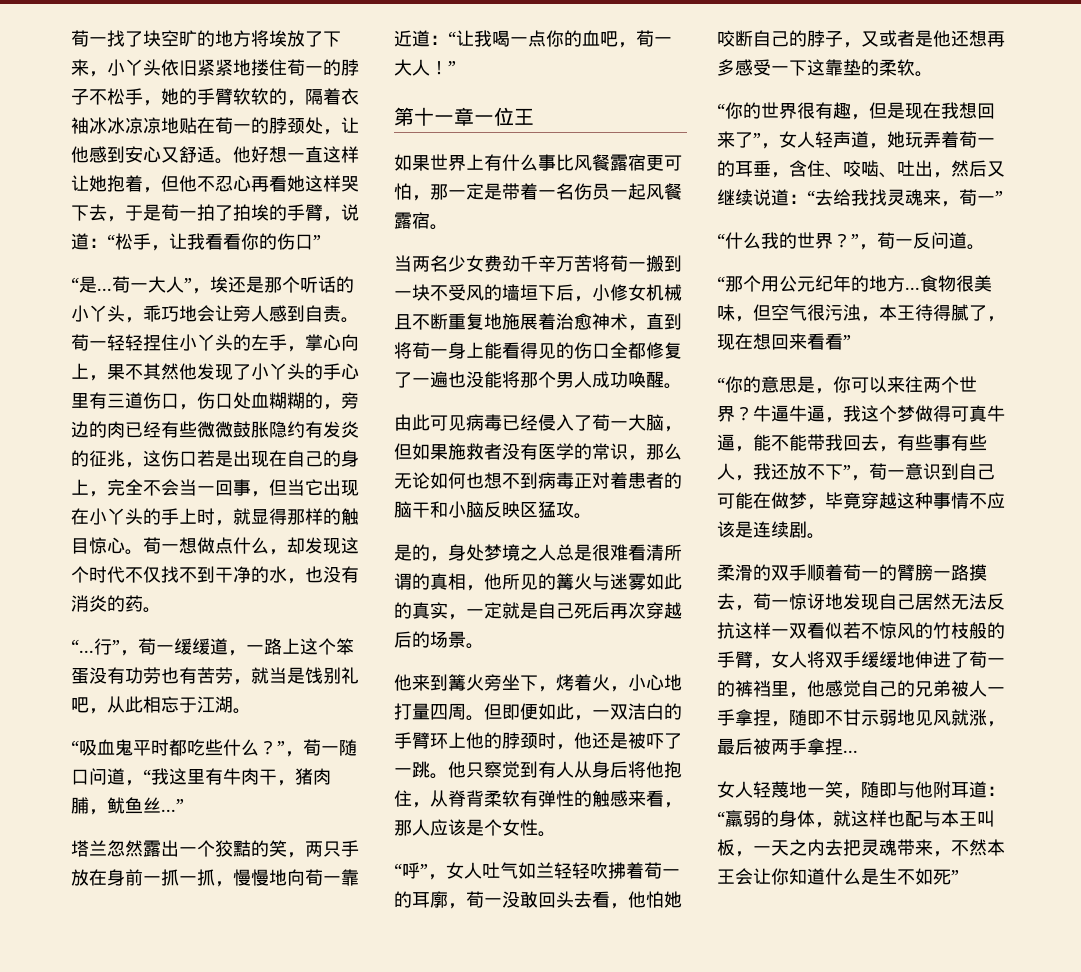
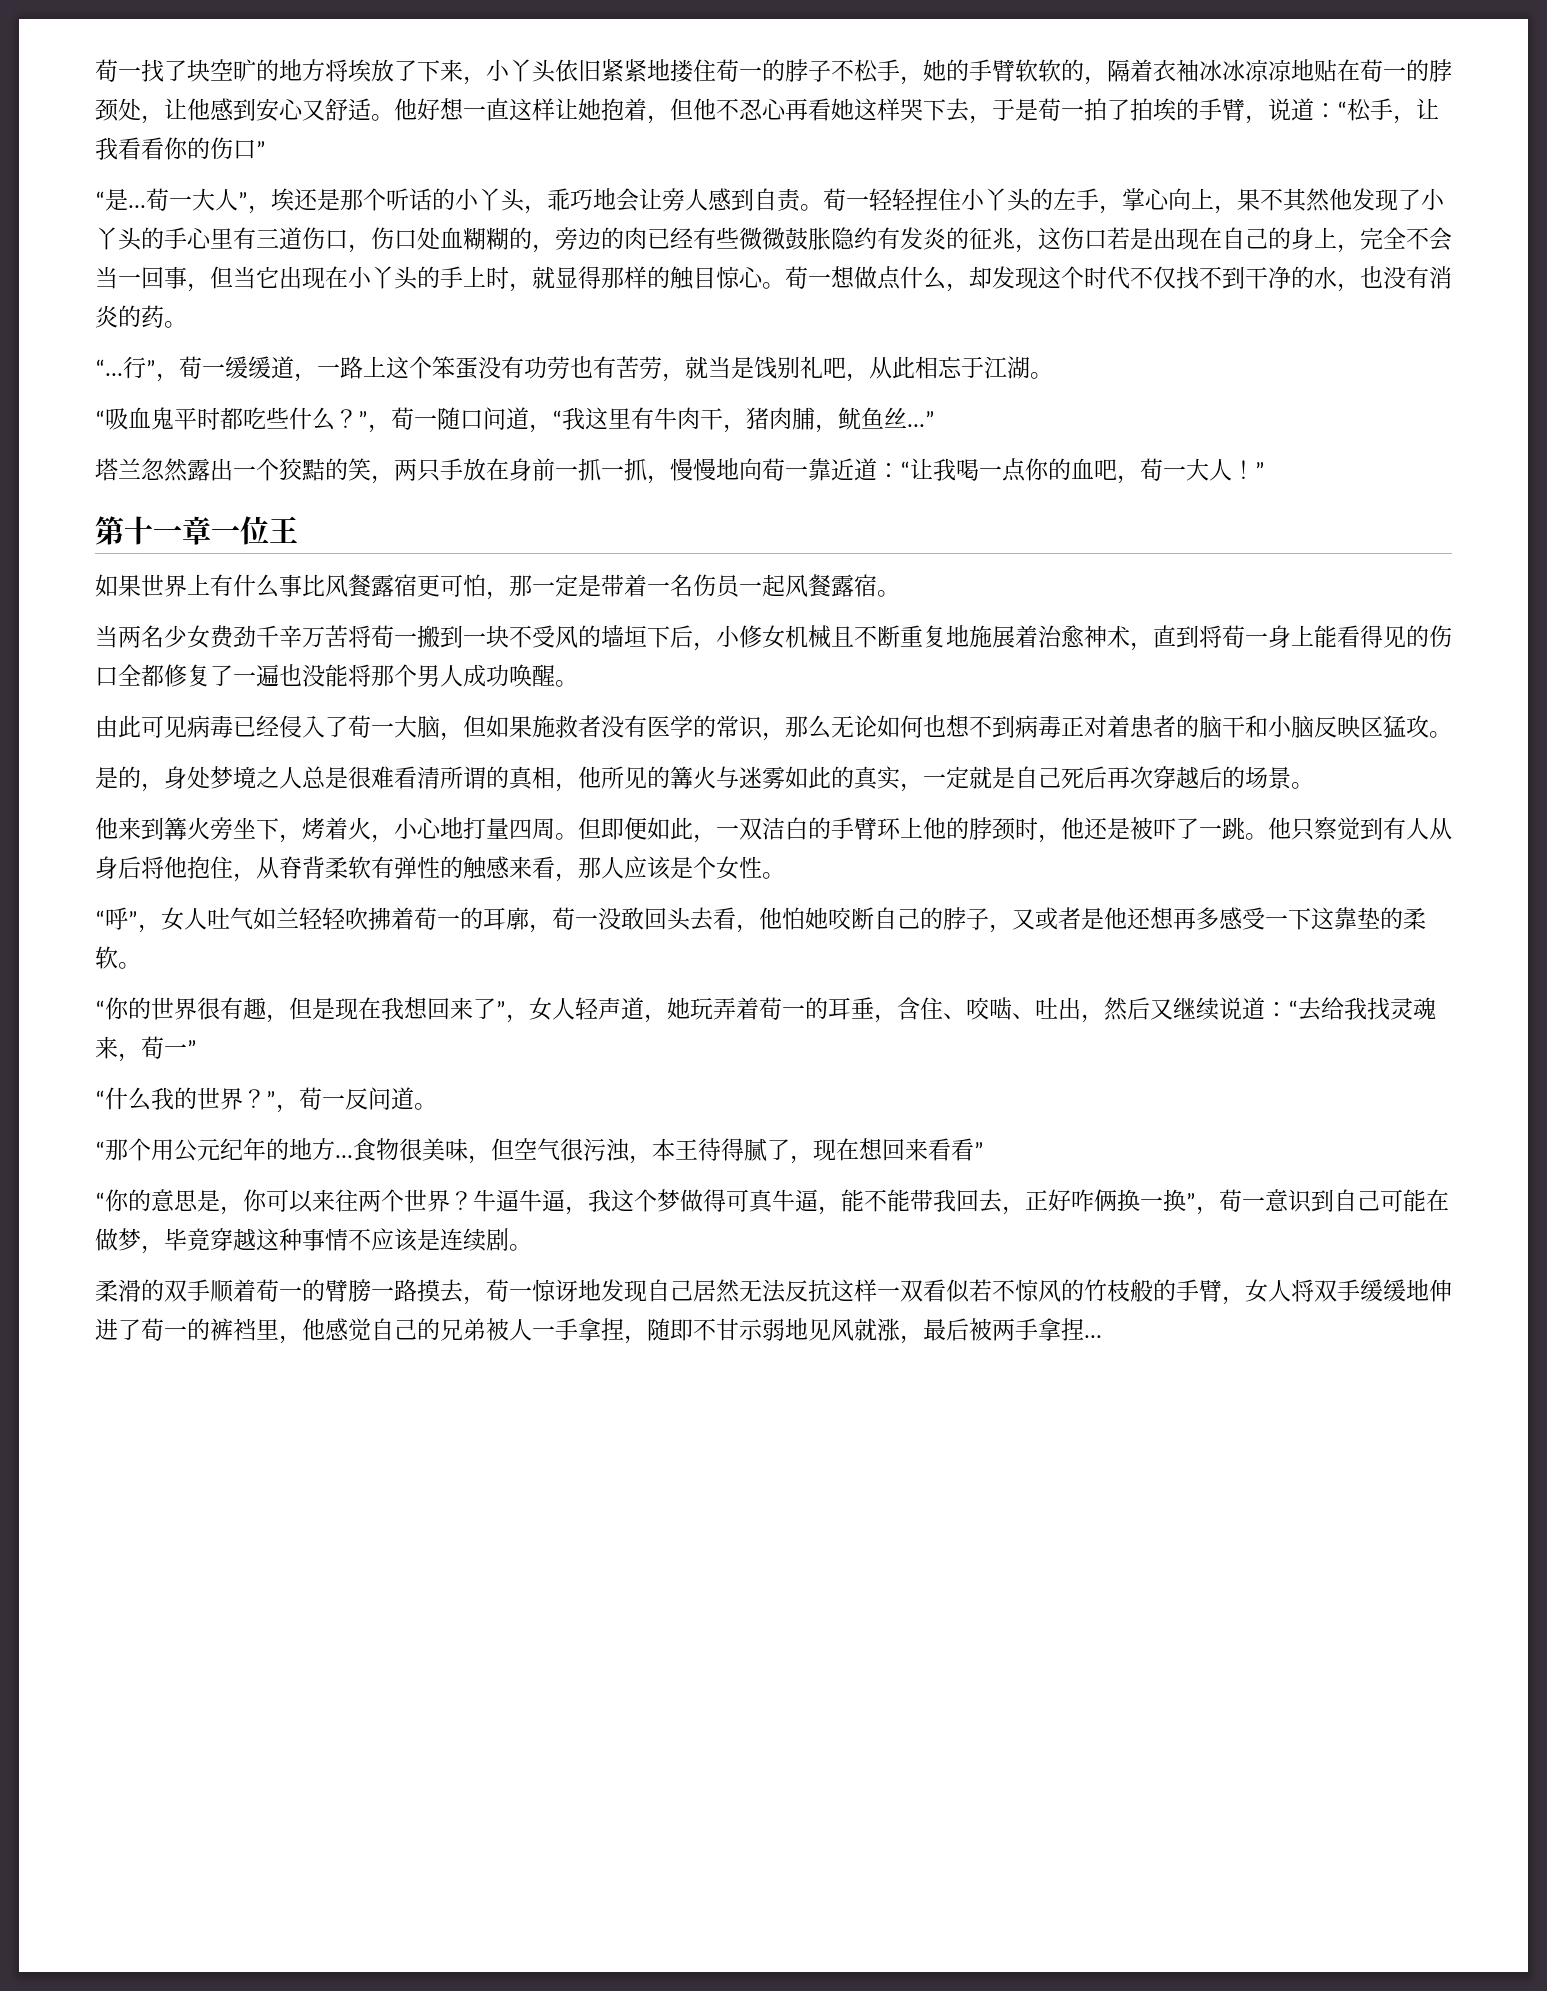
- 牛逼牛逼，我这个梦做得可真牛逼，能不能带我回去，有些事有些人，我还放不下”，荀一意识到自己可能在做梦，毕竟穿越这种事情不应该是连续剧。
+ 牛逼牛逼，我这个梦做得可真牛逼，能不能带我回去，正好咋俩换一换”，荀一意识到自己可能在做梦，毕竟穿越这种事情不应该是连续剧。
- 女人轻蔑地一笑，随即与他附耳道：“羸弱的身体，就这样也配与本王叫板，一天之内去把灵魂带来，不然本王会让你知道什么是生不如死”

